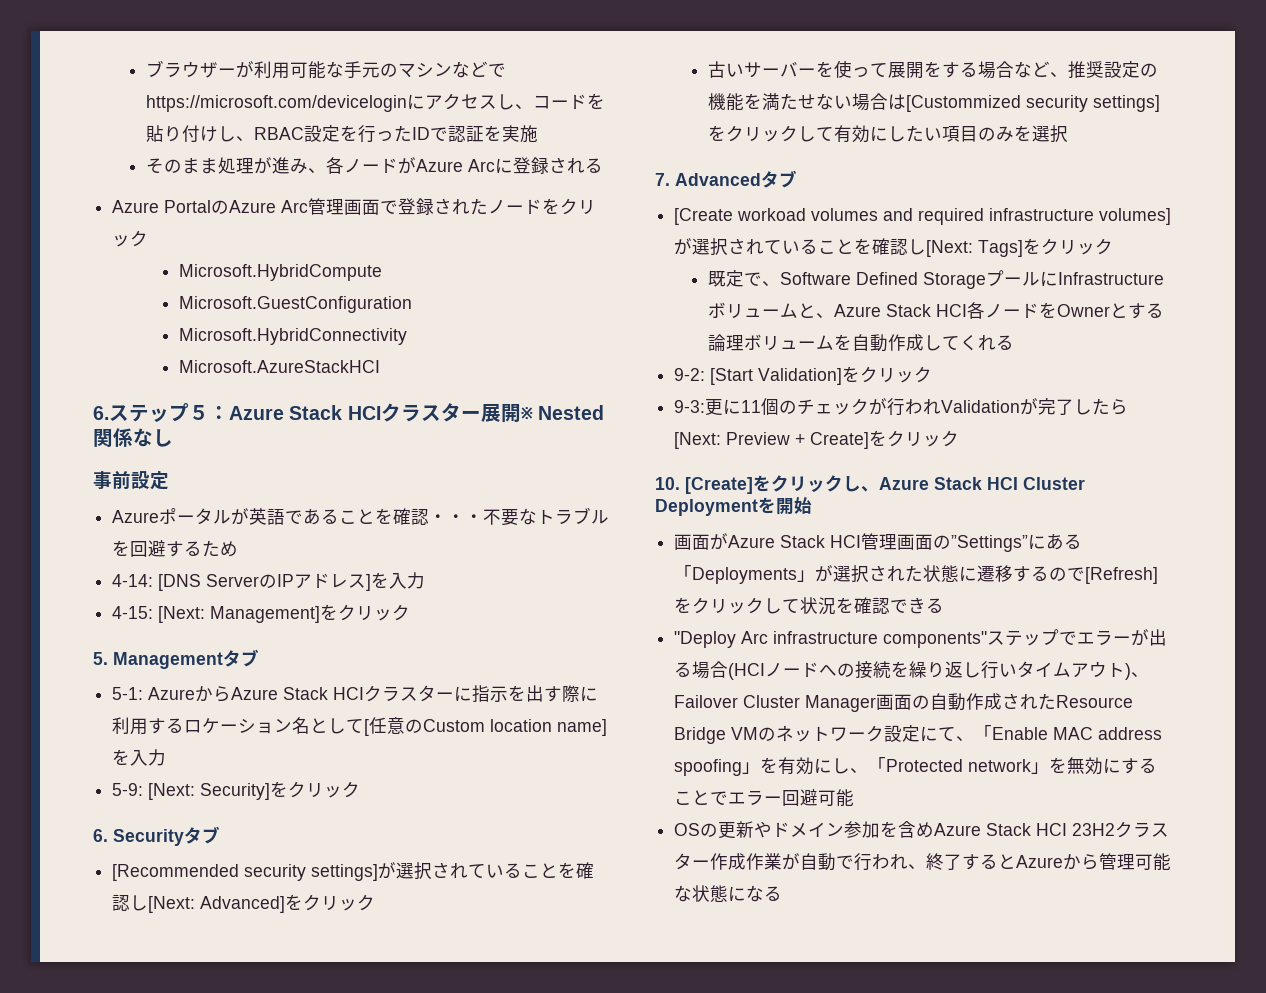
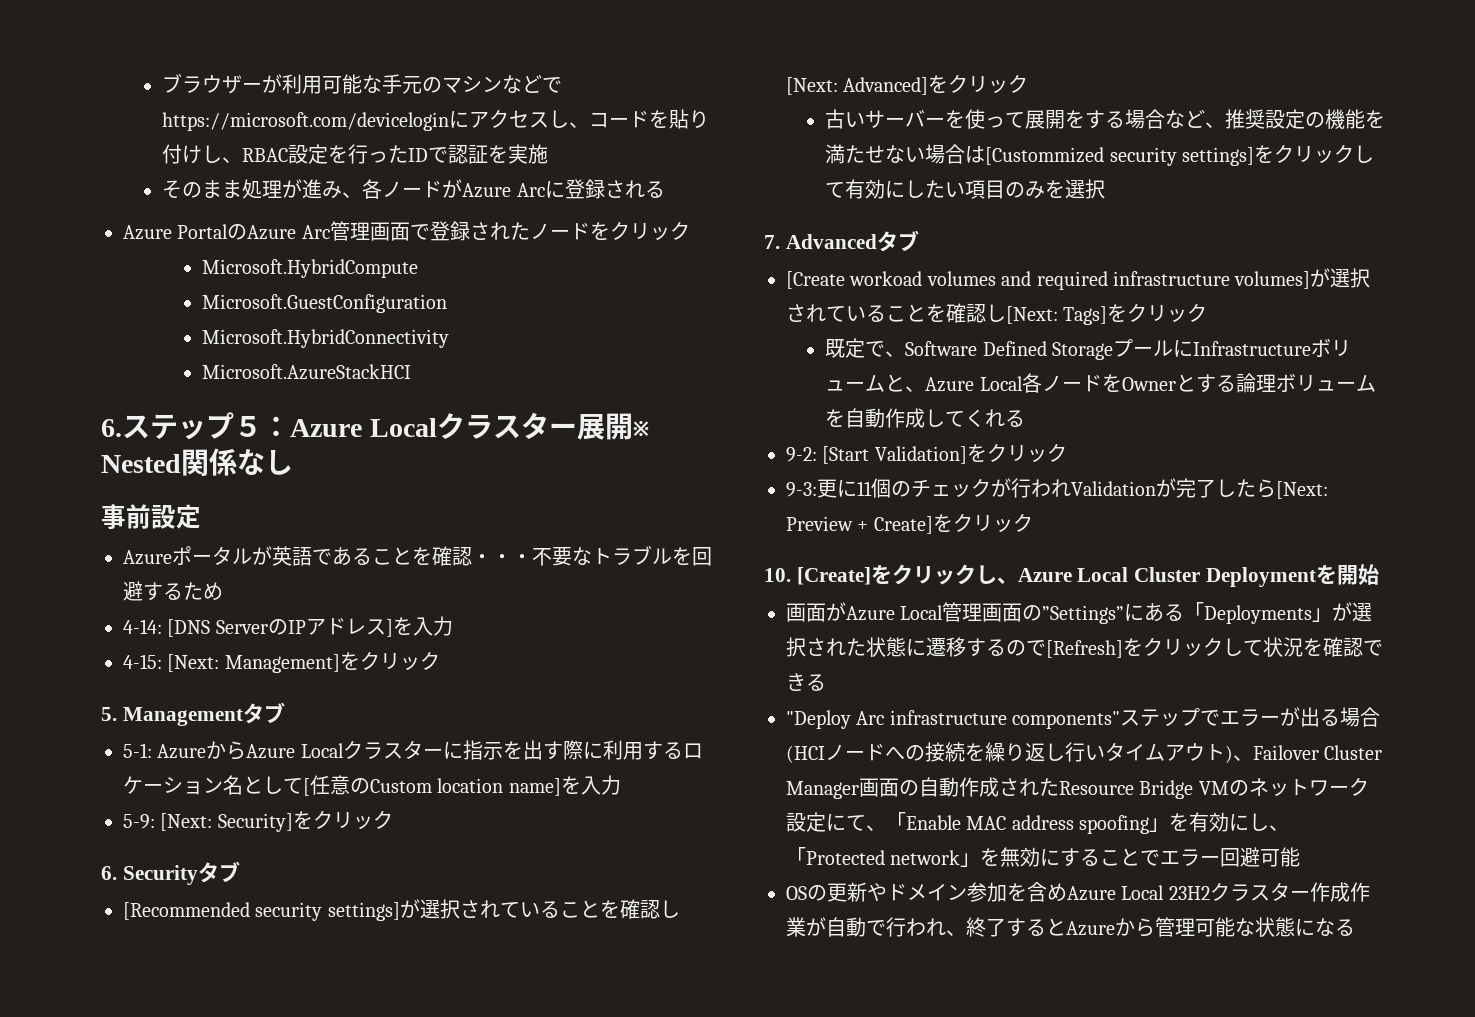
- 6.ステップ５：Azure Stack HCIクラスター展開※ Nested関係なし
+ 6.ステップ５：Azure Localクラスター展開※ Nested関係なし
- 5-1: AzureからAzure Stack HCIクラスターに指示を出す際に利用するロケーション名として[任意のCustom location name]を入力
+ 5-1: AzureからAzure Localクラスターに指示を出す際に利用するロケーション名として[任意のCustom location name]を入力
- 既定で、Software Defined StorageプールにInfrastructureボリュームと、Azure Stack HCI各ノードをOwnerとする論理ボリュームを自動作成してくれる
+ 既定で、Software Defined StorageプールにInfrastructureボリュームと、Azure Local各ノードをOwnerとする論理ボリュームを自動作成してくれる
- 10. [Create]をクリックし、Azure Stack HCI Cluster Deploymentを開始
+ 10. [Create]をクリックし、Azure Local Cluster Deploymentを開始
- 画面がAzure Stack HCI管理画面の”Settings”にある「Deployments」が選択された状態に遷移するので[Refresh]をクリックして状況を確認できる
+ 画面がAzure Local管理画面の”Settings”にある「Deployments」が選択された状態に遷移するので[Refresh]をクリックして状況を確認できる
- OSの更新やドメイン参加を含めAzure Stack HCI 23H2クラスター作成作業が自動で行われ、終了するとAzureから管理可能な状態になる
+ OSの更新やドメイン参加を含めAzure Local 23H2クラスター作成作業が自動で行われ、終了するとAzureから管理可能な状態になる

